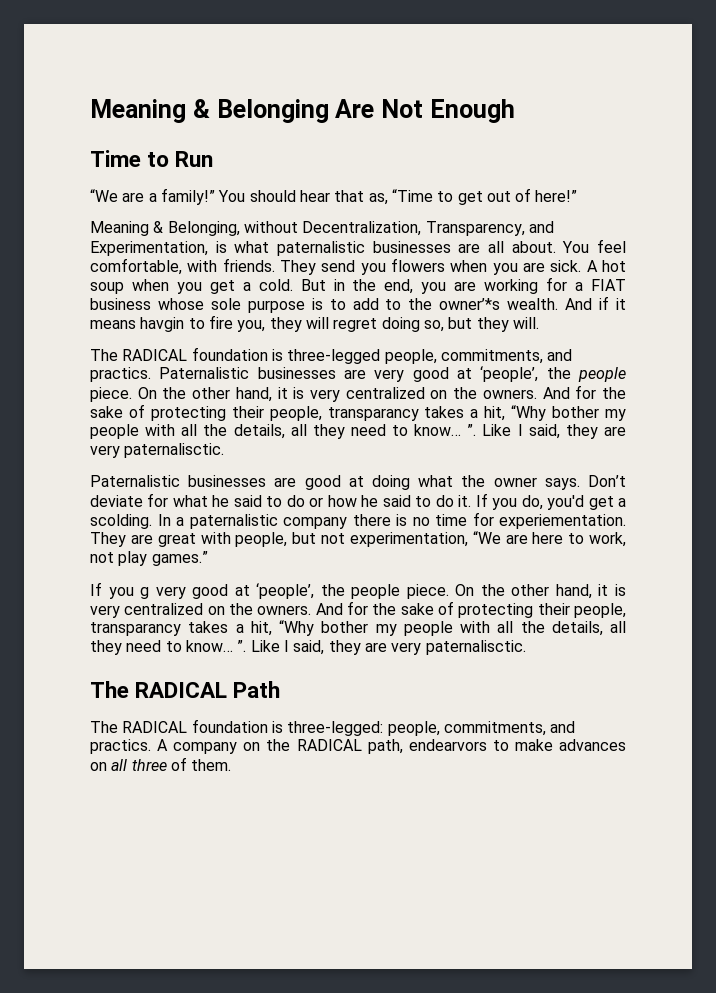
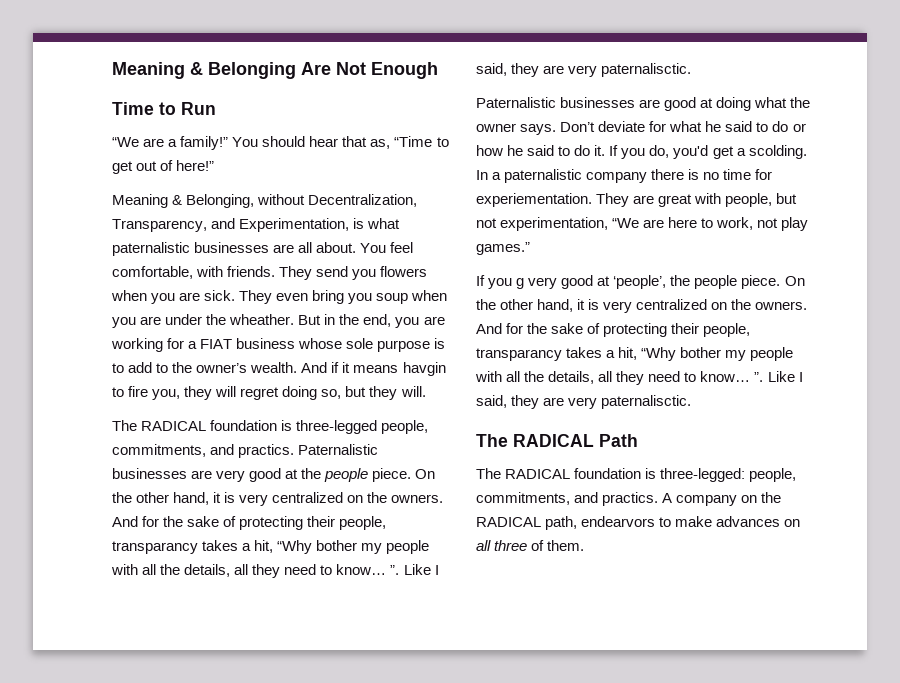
- A hot soup when you get a cold.
+ They even bring you soup when you are under the wheather.
- But in the end, you are working for a FIAT business whose sole purpose is to add to the owner’*s wealth.
+ But in the end, you are working for a FIAT business whose sole purpose is to add to the owner’s wealth.
- Paternalistic businesses are very good at ‘people’, the people piece.
+ Paternalistic businesses are very good at the people piece.

